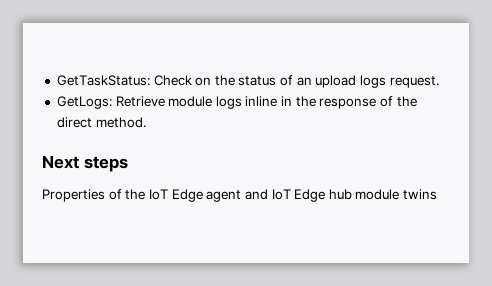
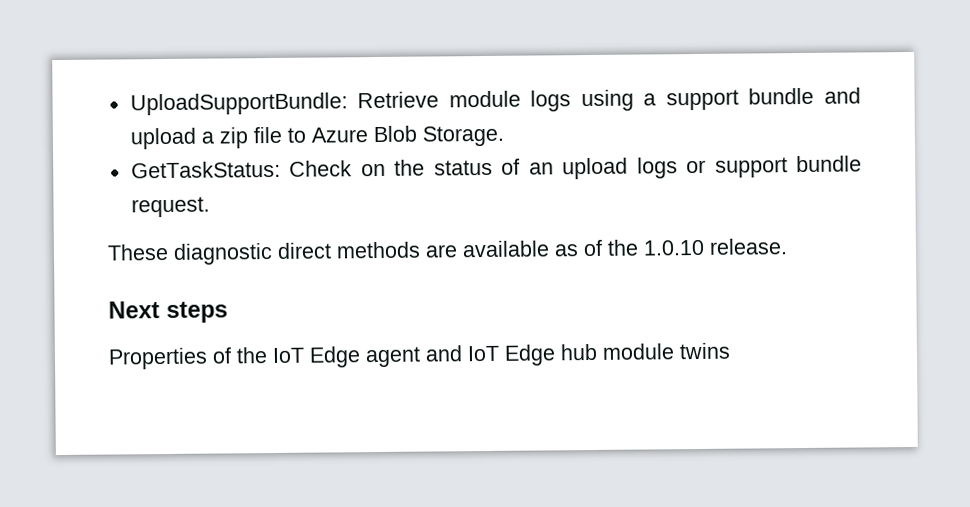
+ UploadSupportBundle: Retrieve module logs using a support bundle and upload a zip file to Azure Blob Storage.
- GetTaskStatus: Check on the status of an upload logs request.
- GetLogs: Retrieve module logs inline in the response of the direct method.
+ GetTaskStatus: Check on the status of an upload logs or support bundle request.
+ These diagnostic direct methods are available as of the 1.0.10 release.

